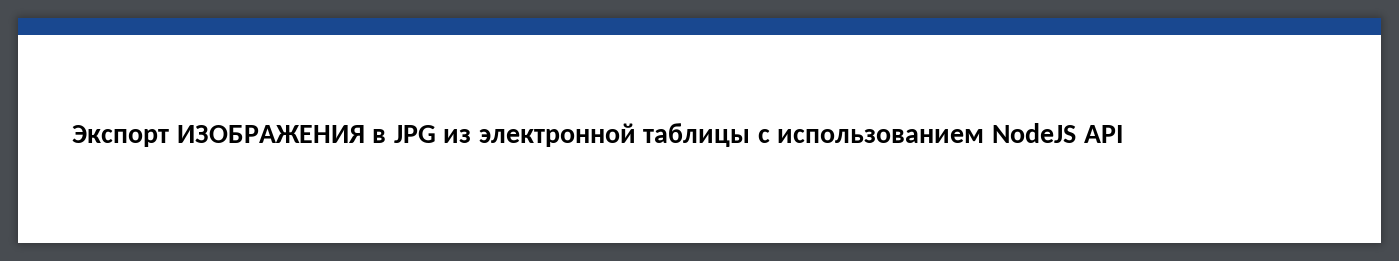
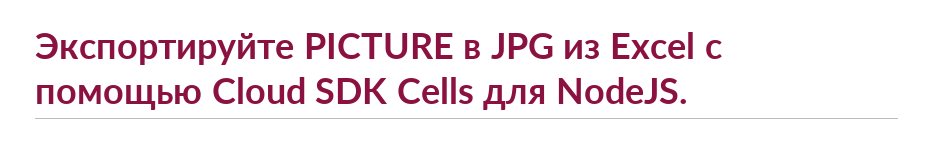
- Экспорт ИЗОБРАЖЕНИЯ в JPG из электронной таблицы с использованием NodeJS API
+ Экспортируйте PICTURE в JPG из Excel с помощью Cloud SDK Cells для NodeJS.

